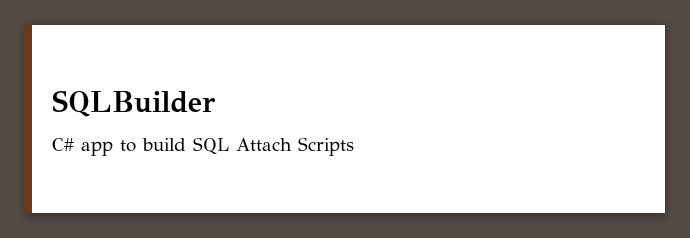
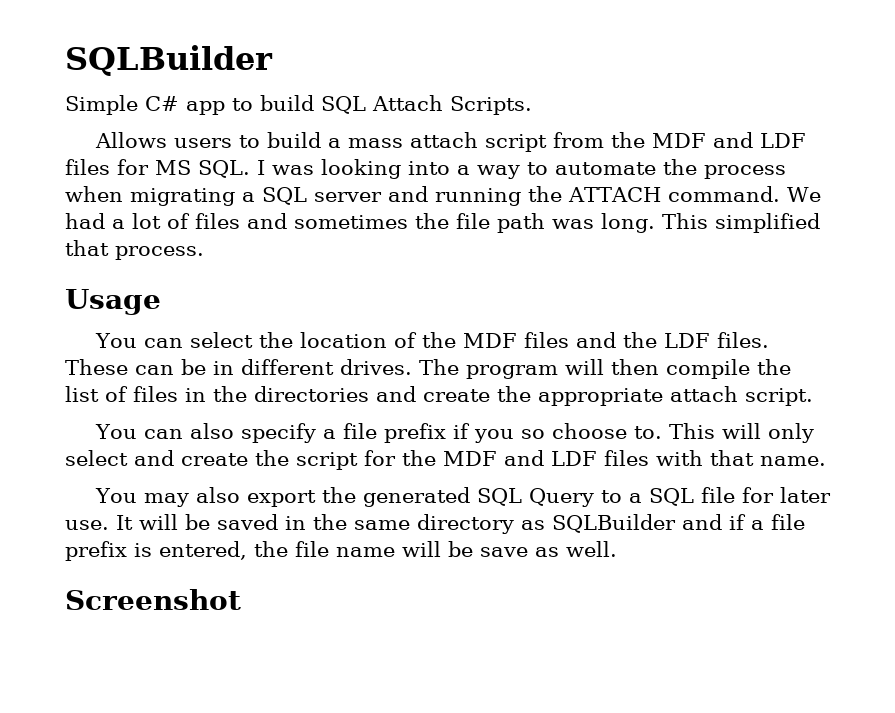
- C# app to build SQL Attach Scripts
+ Simple C# app to build SQL Attach Scripts.
+ Allows users to build a mass attach script from the MDF and LDF files for MS SQL. I was looking into a way to automate the process when migrating a SQL server and running the ATTACH command. We had a lot of files and sometimes the file path was long. This simplified that process.
+ Usage
+ You can select the location of the MDF files and the LDF files. These can be in different drives. The program will then compile the list of files in the directories and create the appropriate attach script.
+ You can also specify a file prefix if you so choose to. This will only select and create the script for the MDF and LDF files with that name.
+ You may also export the generated SQL Query to a SQL file for later use. It will be saved in the same directory as SQLBuilder and if a file prefix is entered, the file name will be save as well.
+ Screenshot

